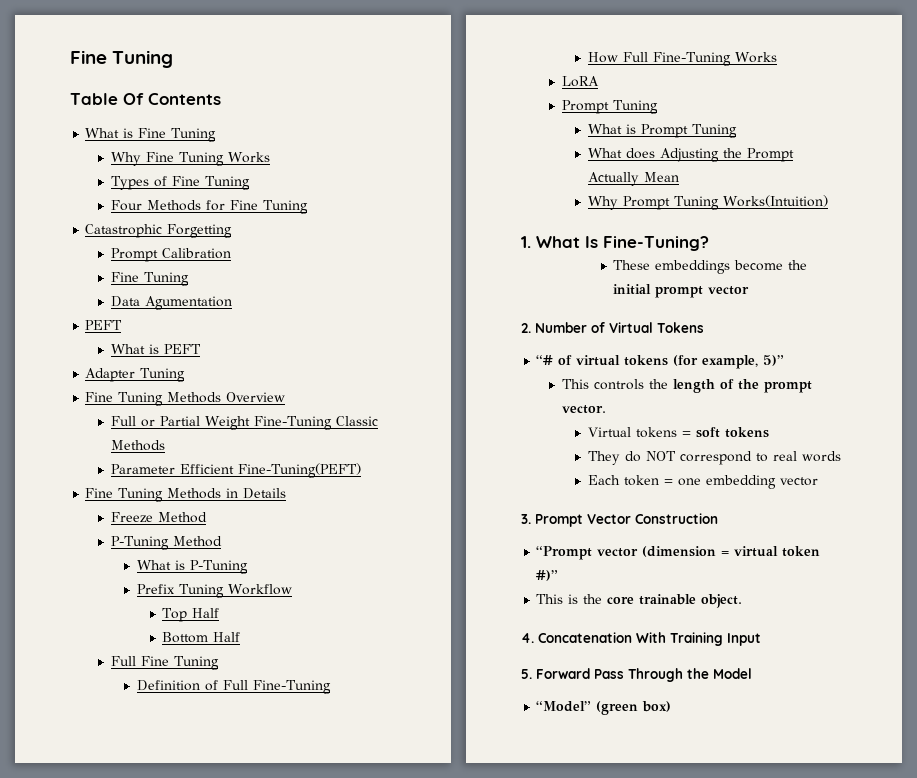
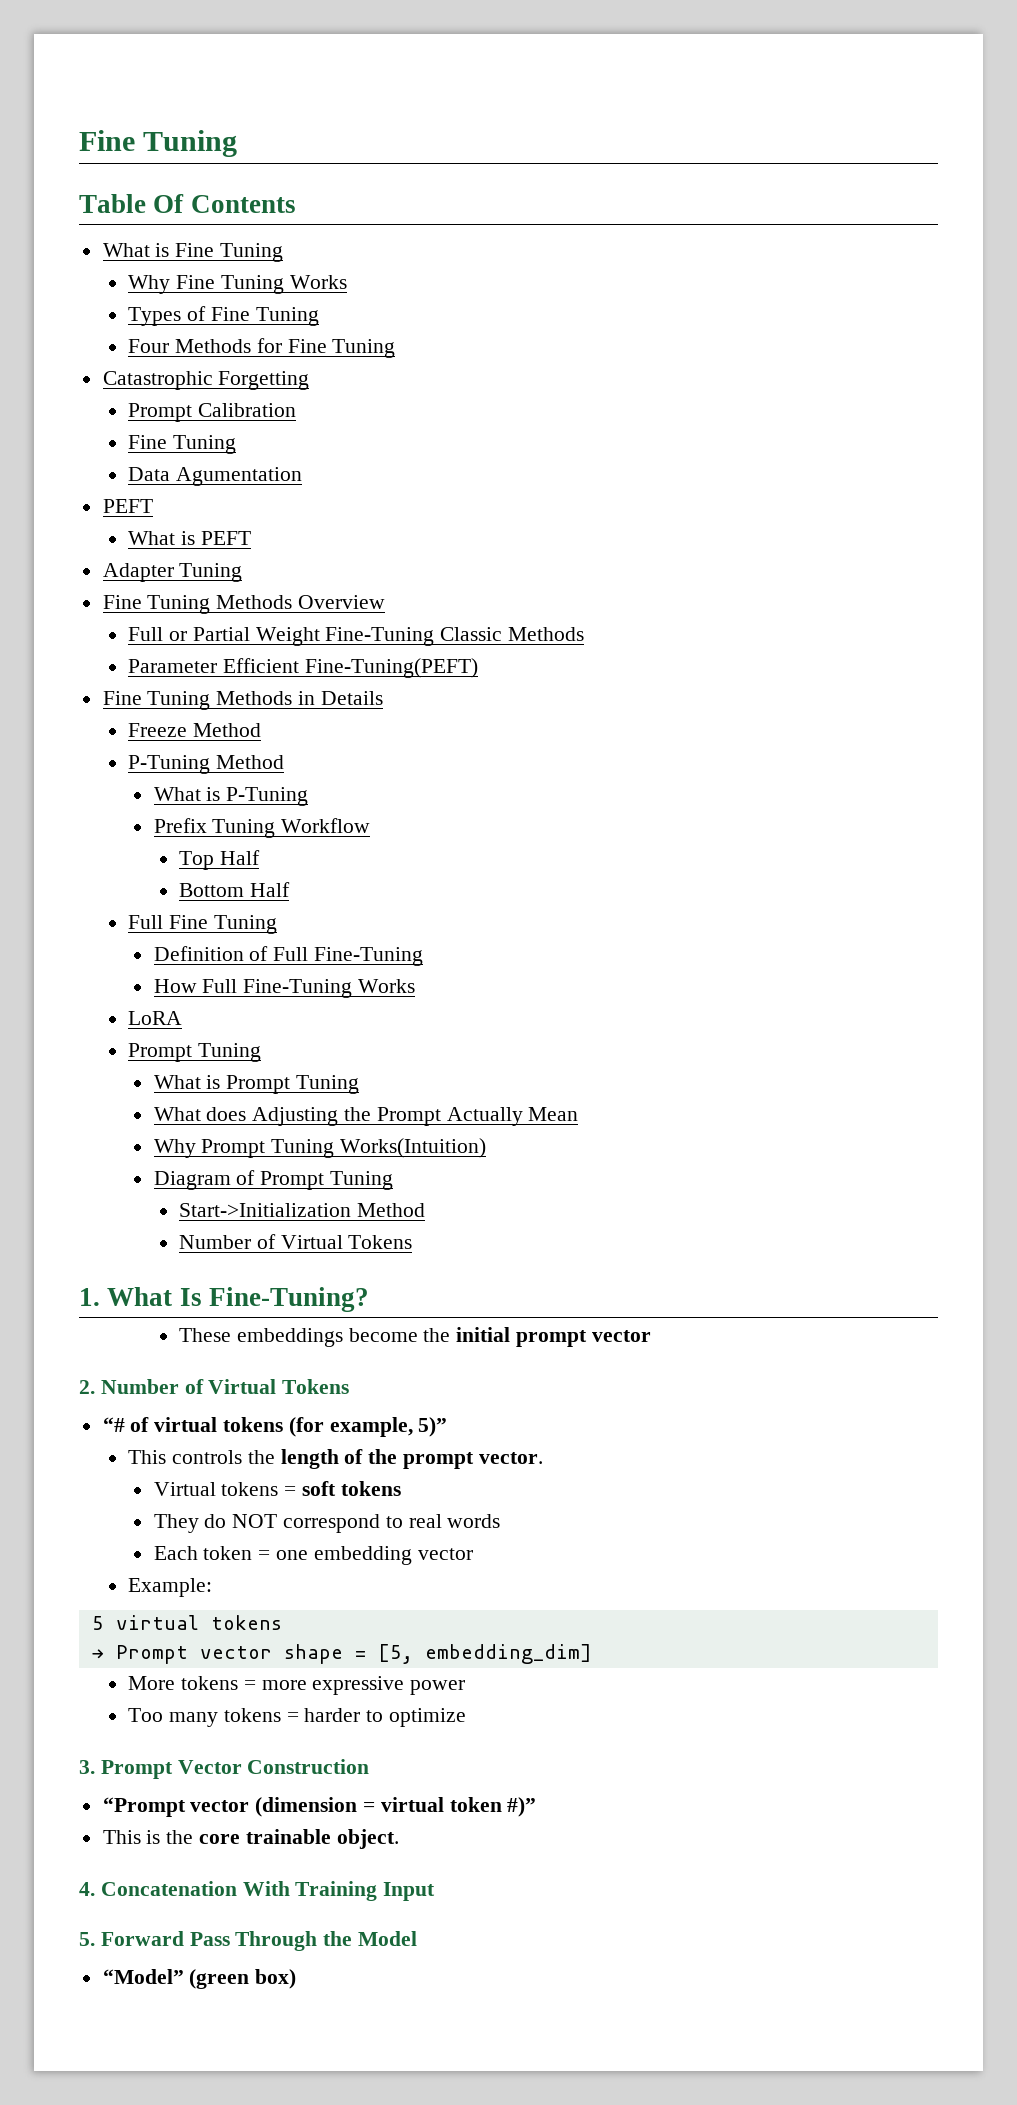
+ Diagram of Prompt Tuning
+ Start->Initialization Method
+ Number of Virtual Tokens
+ Example:
+ 5 virtual tokens
+ → Prompt vector shape = [5, embedding_dim]
+ More tokens = more expressive power
+ Too many tokens = harder to optimize

